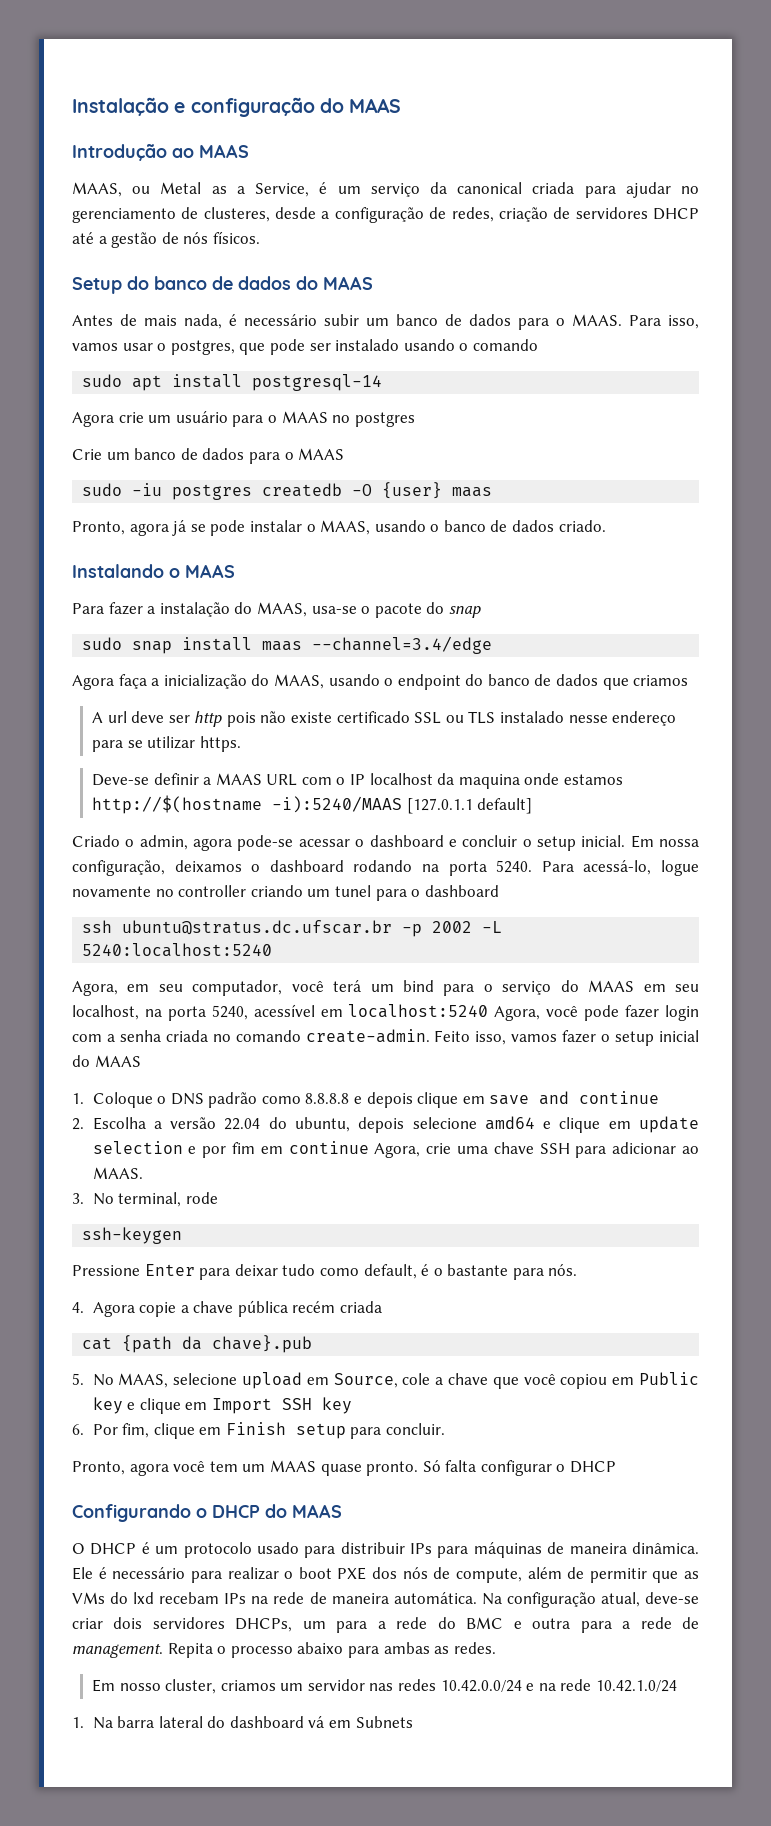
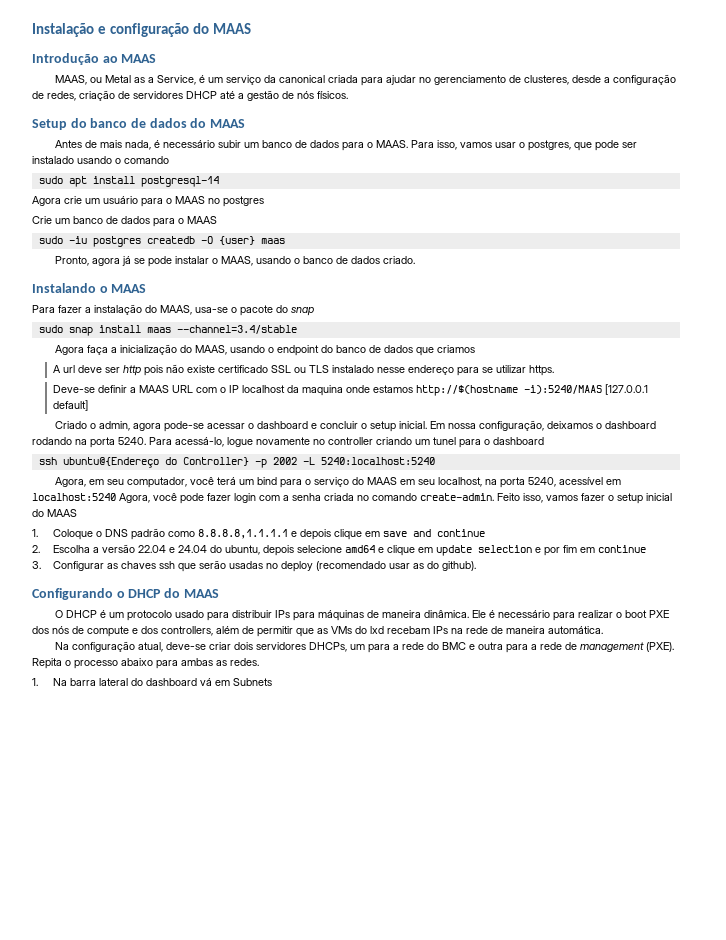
- sudo snap install maas --channel=3.4/edge
+ sudo snap install maas --channel=3.4/stable
- Deve-se definir a MAAS URL com o IP localhost da maquina onde estamos http://$(hostname -i):5240/MAAS [127.0.1.1 default]
+ Deve-se definir a MAAS URL com o IP localhost da maquina onde estamos http://$(hostname -i):5240/MAAS [127.0.0.1 default]
- ssh ubuntu@stratus.dc.ufscar.br -p 2002 -L 5240:localhost:5240
+ ssh ubuntu@{Endereço do Controller} -p 2002 -L 5240:localhost:5240
- 1. Coloque o DNS padrão como 8.8.8.8 e depois clique em save and continue
+ 1. Coloque o DNS padrão como 8.8.8.8,1.1.1.1 e depois clique em save and continue
- 2. Escolha a versão 22.04 do ubuntu, depois selecione amd64 e clique em update selection e por fim em continue Agora, crie uma chave SSH para adicionar ao MAAS.
- 3. No terminal, rode
- ssh-keygen
- Pressione Enter para deixar tudo como default, é o bastante para nós.
- 4. Agora copie a chave pública recém criada
- cat {path da chave}.pub
- 5. No MAAS, selecione upload em Source, cole a chave que você copiou em Public key e clique em Import SSH key
- 6. Por fim, clique em Finish setup para concluir.
- Pronto, agora você tem um MAAS quase pronto. Só falta configurar o DHCP
+ 2. Escolha a versão 22.04 e 24.04 do ubuntu, depois selecione amd64 e clique em update selection e por fim em continue
+ 3. Configurar as chaves ssh que serão usadas no deploy (recomendado usar as do github).
- Ele é necessário para realizar o boot PXE dos nós de compute, além de permitir que as VMs do lxd recebam IPs na rede de maneira automática. Na configuração atual, deve-se criar dois servidores DHCPs, um para a rede do BMC e outra para a rede de management.
+ Ele é necessário para realizar o boot PXE dos nós de compute e dos controllers, além de permitir que as VMs do lxd recebam IPs na rede de maneira automática.
+ Na configuração atual, deve-se criar dois servidores DHCPs, um para a rede do BMC e outra para a rede de management (PXE).
- Em nosso cluster, criamos um servidor nas redes 10.42.0.0/24 e na rede 10.42.1.0/24

